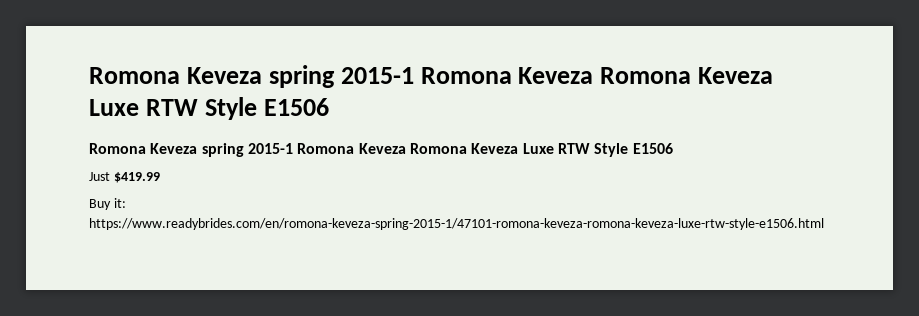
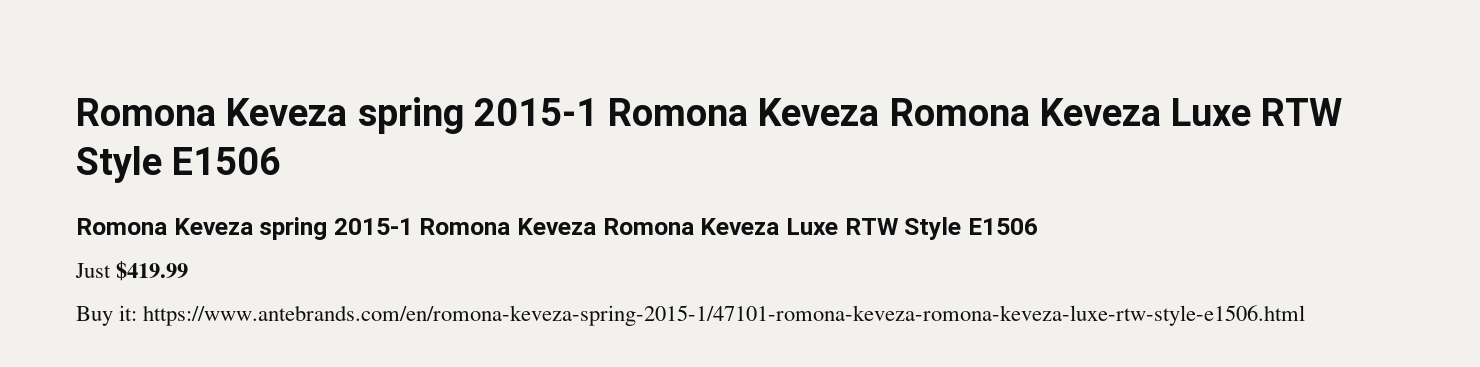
- Buy it: https://www.readybrides.com/en/romona-keveza-spring-2015-1/47101-romona-keveza-romona-keveza-luxe-rtw-style-e1506.html
+ Buy it: https://www.antebrands.com/en/romona-keveza-spring-2015-1/47101-romona-keveza-romona-keveza-luxe-rtw-style-e1506.html

